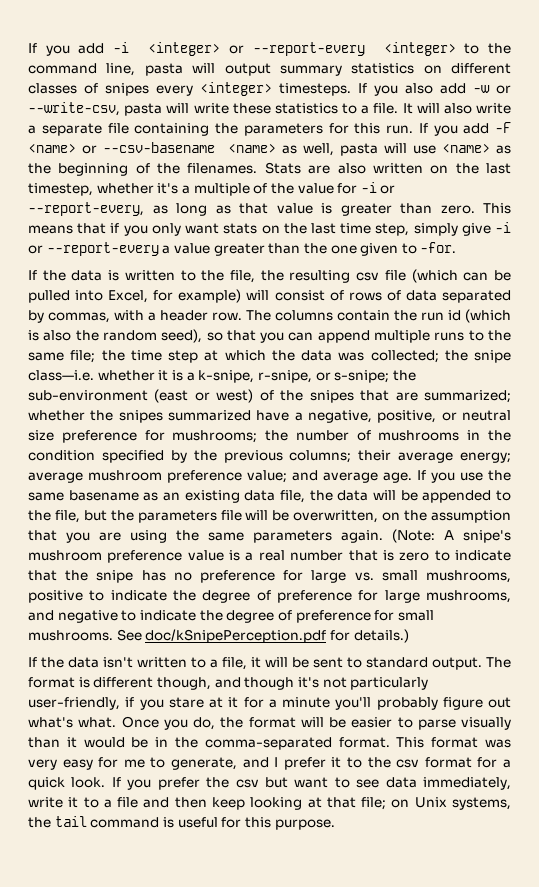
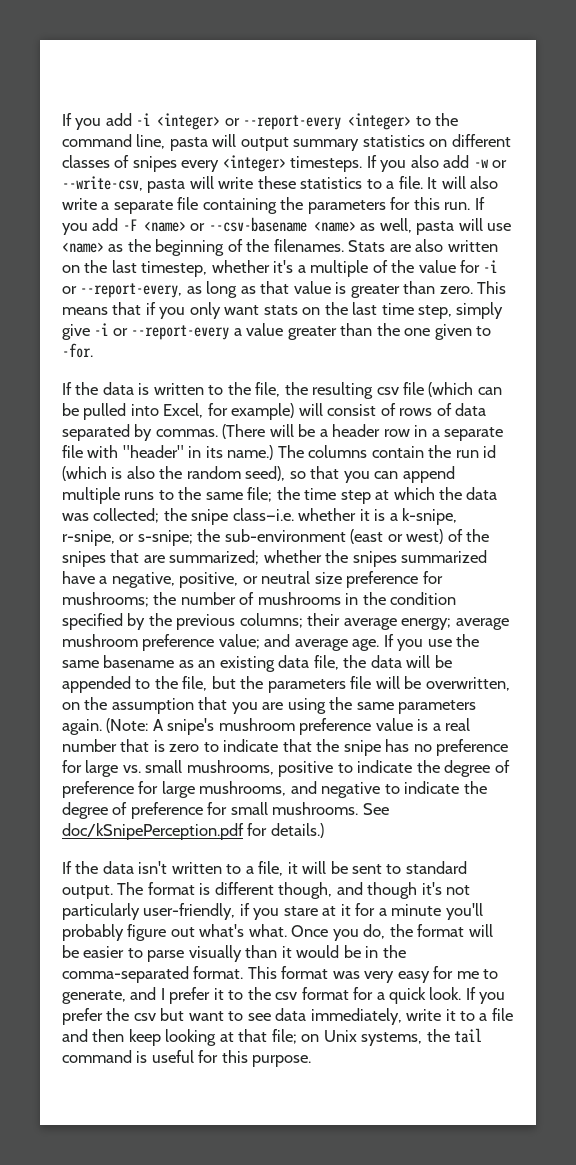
- If the data is written to the file, the resulting csv file (which can be pulled into Excel, for example) will consist of rows of data separated by commas, with a header row.
+ If the data is written to the file, the resulting csv file (which can be pulled into Excel, for example) will consist of rows of data separated by commas. (There will be a header row in a separate file with "header" in its name.)

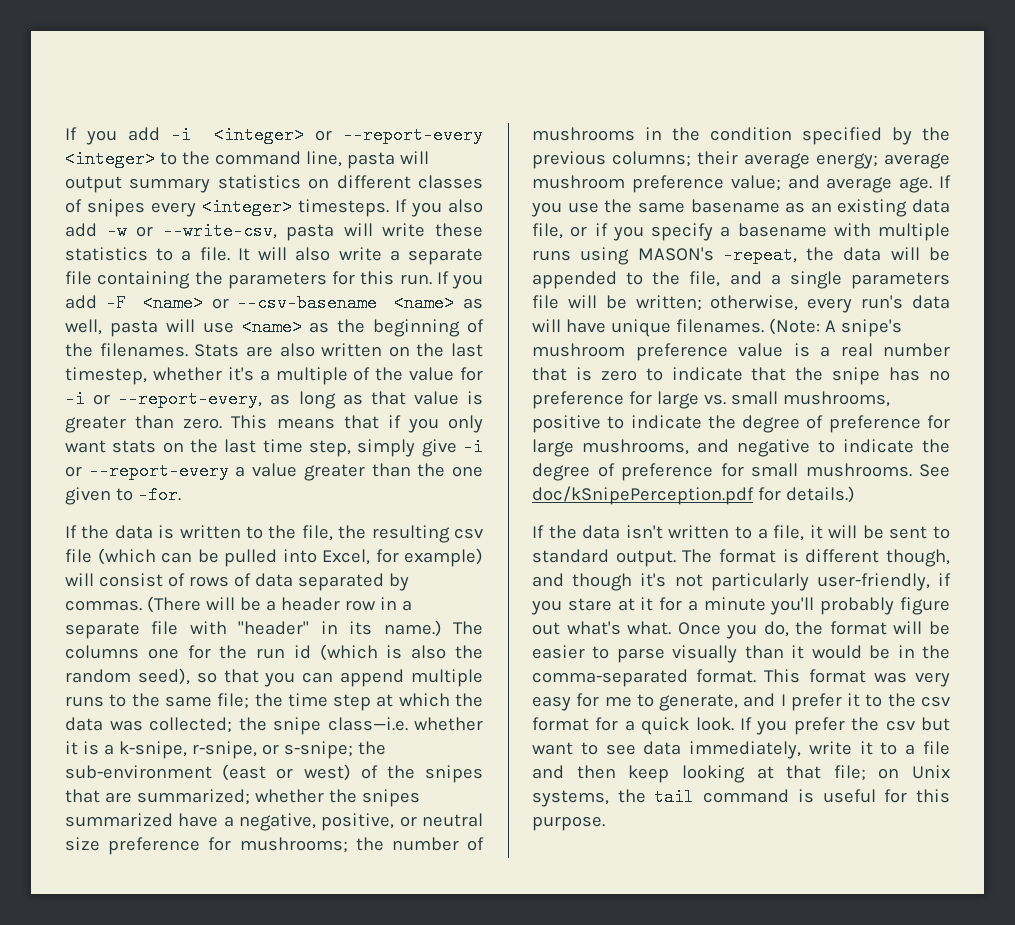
- The columns contain the run id (which is also the random seed), so that you can append multiple runs to the same file;
+ The columns one for the run id (which is also the random seed), so that you can append multiple runs to the same file;
- If you use the same basename as an existing data file, the data will be appended to the file, but the parameters file will be overwritten, on the assumption that you are using the same parameters again.
+ If you use the same basename as an existing data file, or if you specify a basename with multiple runs using MASON's -repeat, the data will be appended to the file, and a single parameters file will be written; otherwise, every run's data will have unique filenames.

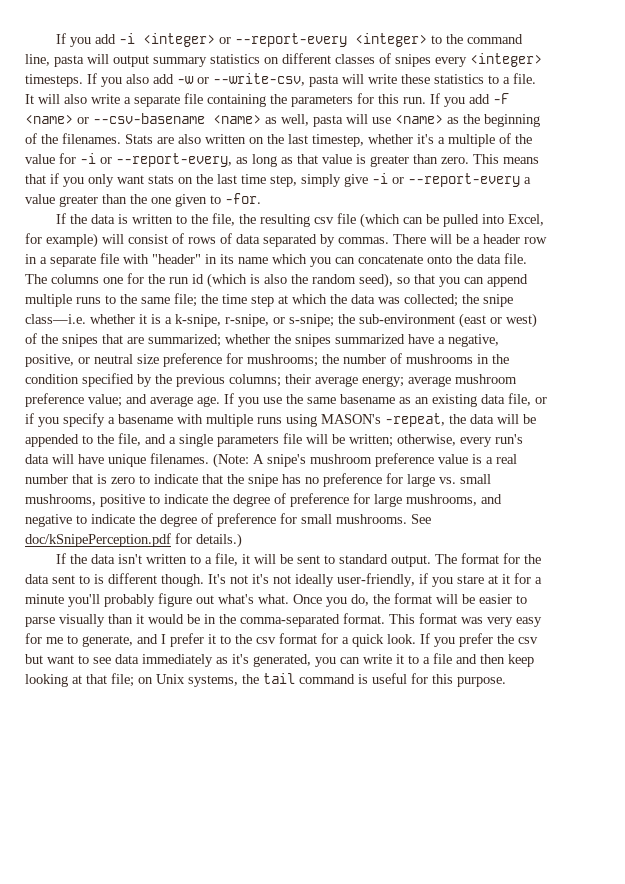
- (There will be a header row in a separate file with "header" in its name.)
+ There will be a header row in a separate file with "header" in its name which you can concatenate onto the data file.
- The format is different though, and though it's not particularly user-friendly, if you stare at it for a minute you'll probably figure out what's what.
+ The format for the data sent to is different though. It's not it's not ideally user-friendly, if you stare at it for a minute you'll probably figure out what's what.
- If you prefer the csv but want to see data immediately, write it to a file and then keep looking at that file; on Unix systems, the tail command is useful for this purpose.
+ If you prefer the csv but want to see data immediately as it's generated, you can write it to a file and then keep looking at that file; on Unix systems, the tail command is useful for this purpose.

